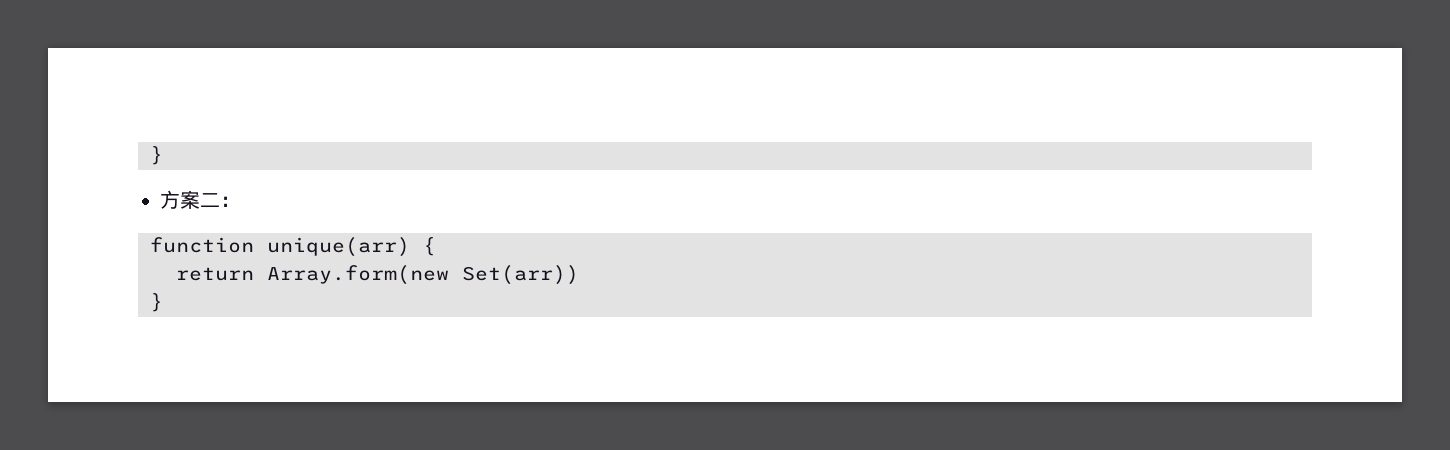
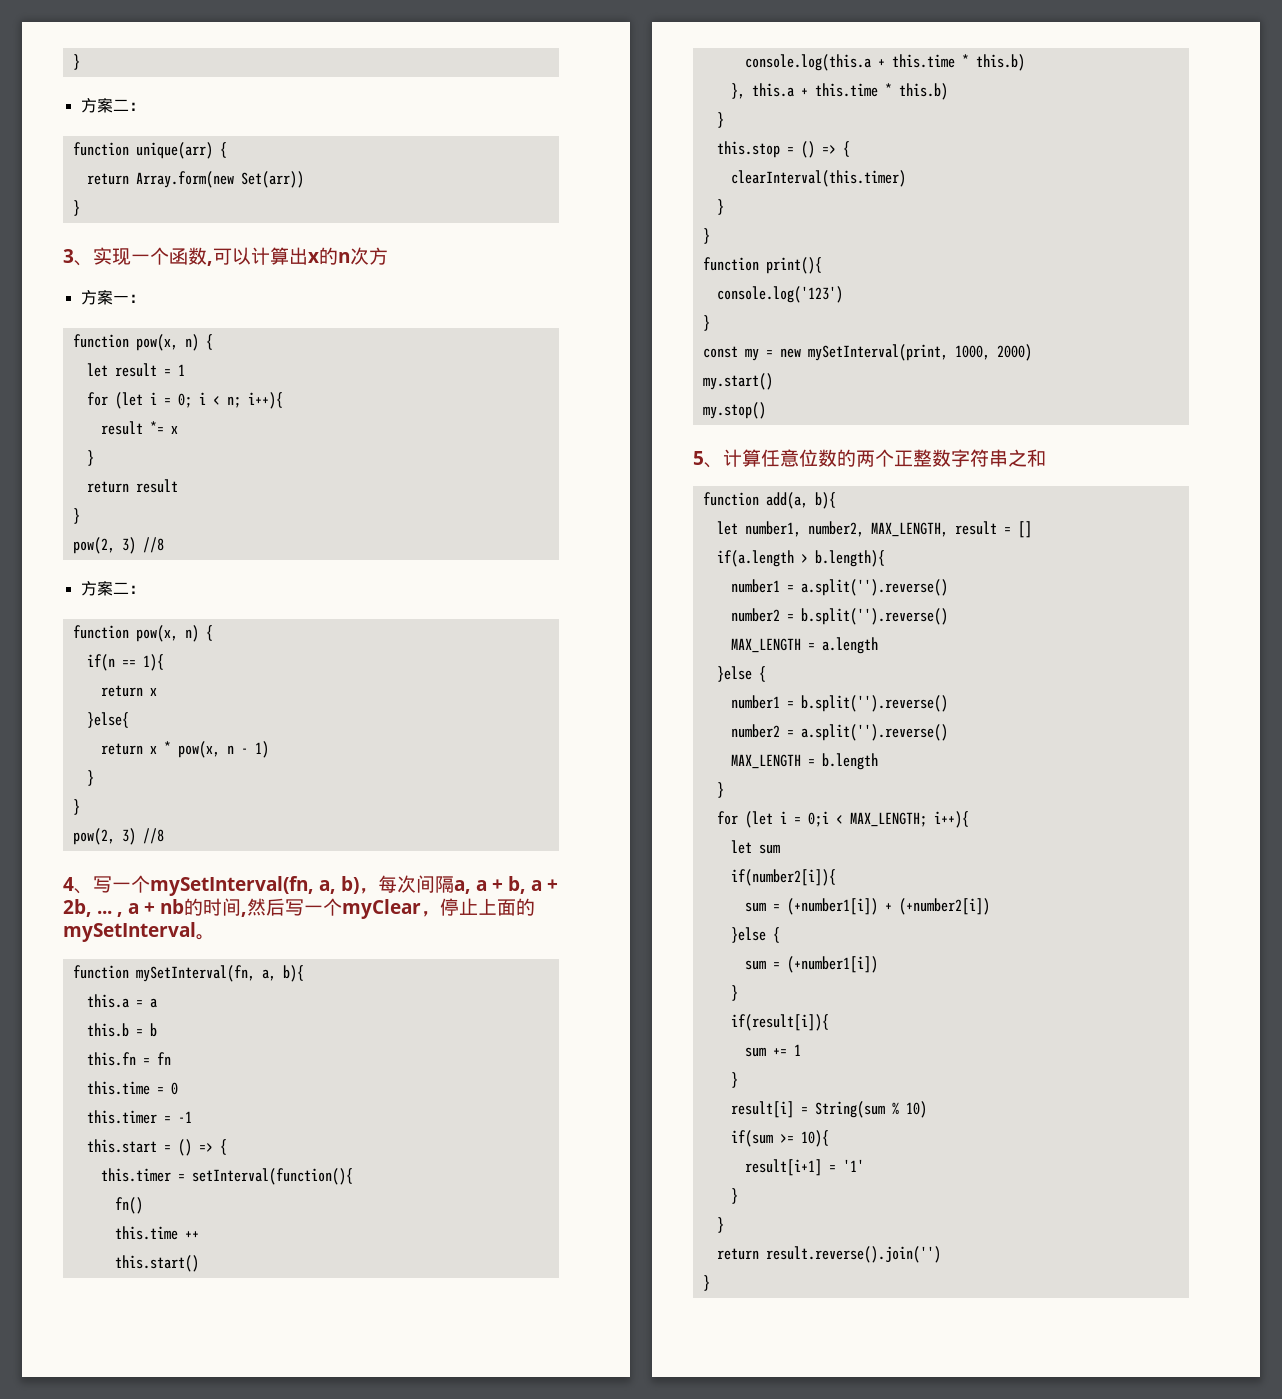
+ 3、实现一个函数,可以计算出x的n次方
+ 方案一：
+ function pow(x, n) {
+ let result = 1
+ for (let i = 0; i < n; i++){
+ result *= x
+ }
+ return result
+ }
+ pow(2, 3) //8
+ 方案二：
+ function pow(x, n) {
+ if(n == 1){
+ return x
+ }else{
+ return x * pow(x, n - 1)
+ }
+ }
+ pow(2, 3) //8
+ 4、写一个mySetInterval(fn, a, b)，每次间隔a, a + b, a + 2b, ... , a + nb的时间,然后写一个myClear，停止上面的mySetInterval。
+ function mySetInterval(fn, a, b){
+ this.a = a
+ this.b = b
+ this.fn = fn
+ this.time = 0
+ this.timer = -1
+ this.start = () => {
+ this.timer = setInterval(function(){
+ fn()
+ this.time ++
+ this.start()
+ console.log(this.a + this.time * this.b)
+ }, this.a + this.time * this.b)
+ }
+ this.stop = () => {
+ clearInterval(this.timer)
+ }
+ }
+ function print(){
+ console.log('123')
+ }
+ const my = new mySetInterval(print, 1000, 2000)
+ my.start()
+ my.stop()
+ 5、计算任意位数的两个正整数字符串之和
+ function add(a, b){
+ let number1, number2, MAX_LENGTH, result = []
+ if(a.length > b.length){
+ number1 = a.split('').reverse()
+ number2 = b.split('').reverse()
+ MAX_LENGTH = a.length
+ }else {
+ number1 = b.split('').reverse()
+ number2 = a.split('').reverse()
+ MAX_LENGTH = b.length
+ }
+ for (let i = 0;i < MAX_LENGTH; i++){
+ let sum
+ if(number2[i]){
+ sum = (+number1[i]) + (+number2[i])
+ }else {
+ sum = (+number1[i])
+ }
+ if(result[i]){
+ sum += 1
+ }
+ result[i] = String(sum % 10)
+ if(sum >= 10){
+ result[i+1] = '1'
+ }
+ }
+ return result.reverse().join('')
+ }

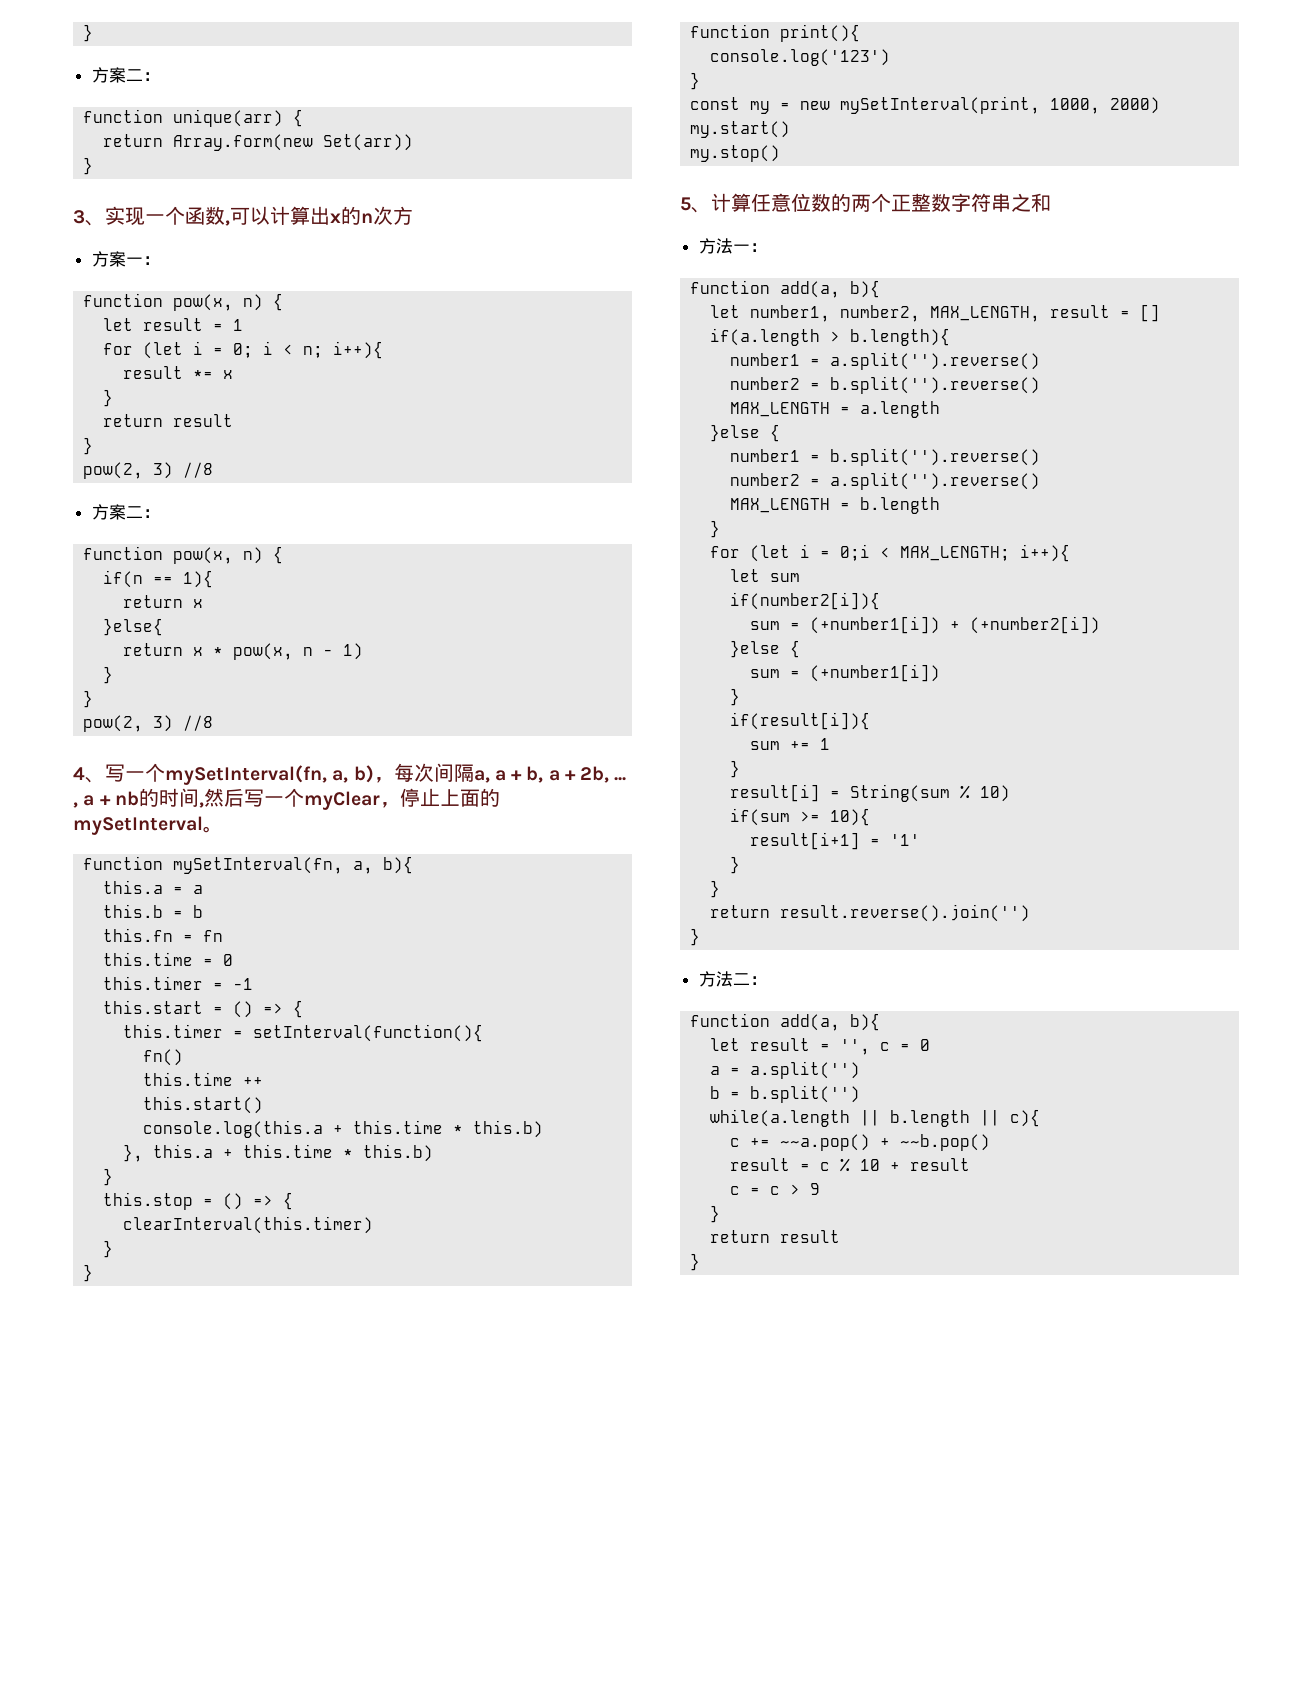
+ 方法一：
+ 方法二：
+ function add(a, b){
+ let result = '', c = 0
+ a = a.split('')
+ b = b.split('')
+ while(a.length || b.length || c){
+ c += ~~a.pop() + ~~b.pop()
+ result = c % 10 + result
+ c = c > 9
+ }
+ return result
+ }

